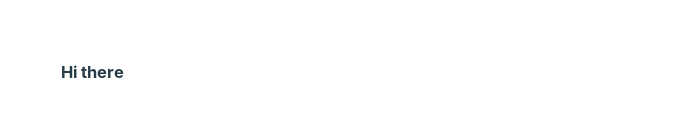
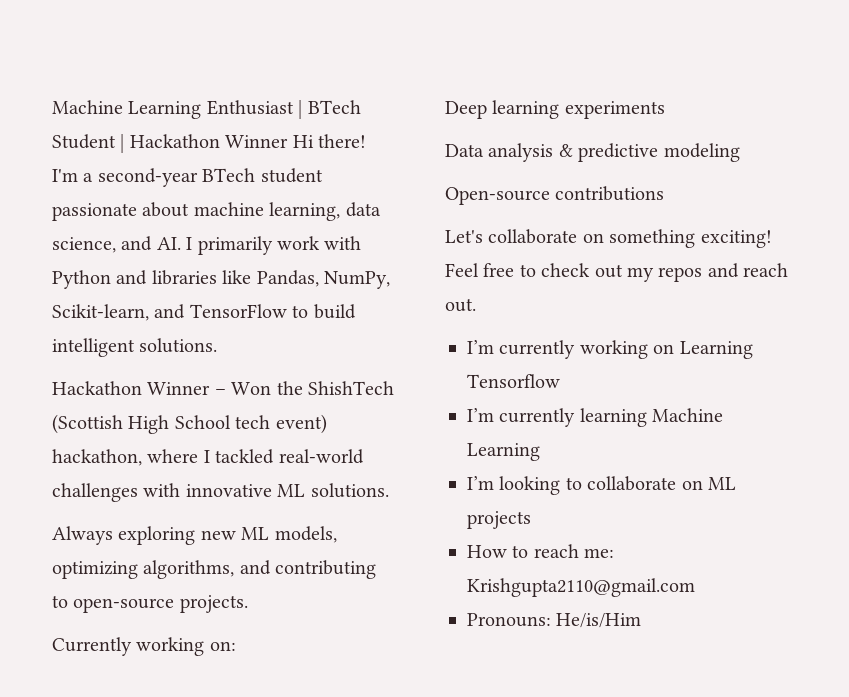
- Hi there
+ Machine Learning Enthusiast | BTech Student | Hackathon Winner Hi there! I'm a second-year BTech student passionate about machine learning, data science, and AI. I primarily work with Python and libraries like Pandas, NumPy, Scikit-learn, and TensorFlow to build intelligent solutions.
+ Hackathon Winner – Won the ShishTech (Scottish High School tech event) hackathon, where I tackled real-world challenges with innovative ML solutions.
+ Always exploring new ML models, optimizing algorithms, and contributing to open-source projects.
+ Currently working on:
+ Deep learning experiments
+ Data analysis & predictive modeling
+ Open-source contributions
+ Let's collaborate on something exciting! Feel free to check out my repos and reach out.
+ I’m currently working on Learning Tensorflow
+ I’m currently learning Machine Learning
+ I’m looking to collaborate on ML projects
+ How to reach me: Krishgupta2110@gmail.com
+ Pronouns: He/is/Him

